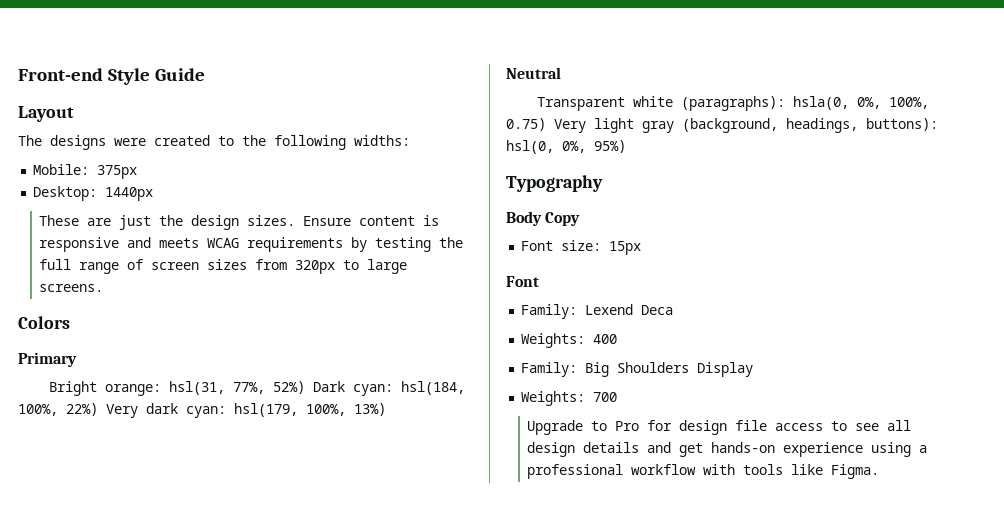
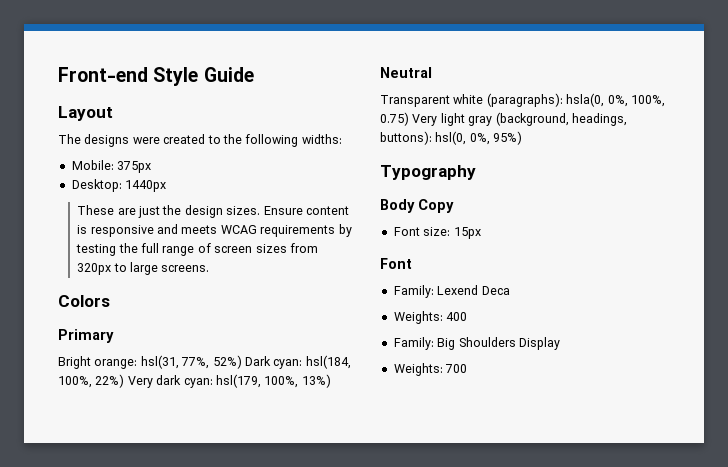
- Upgrade to Pro for design file access to see all design details and get hands-on experience using a professional workflow with tools like Figma.

